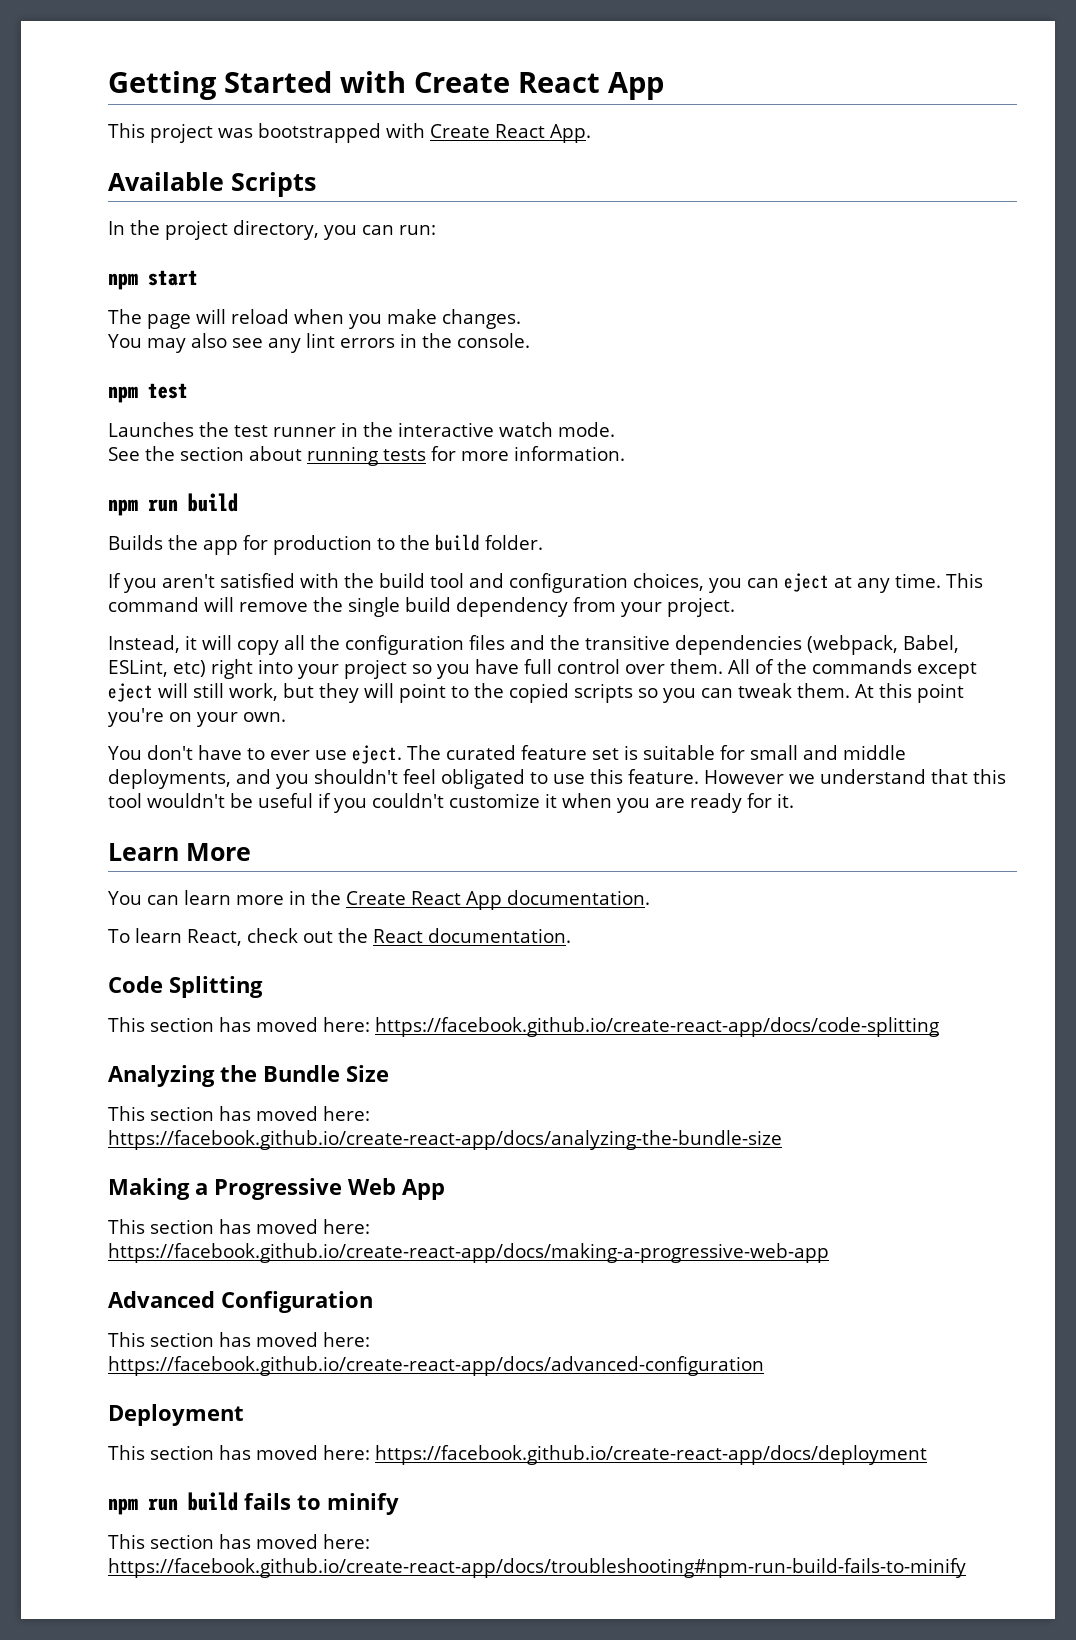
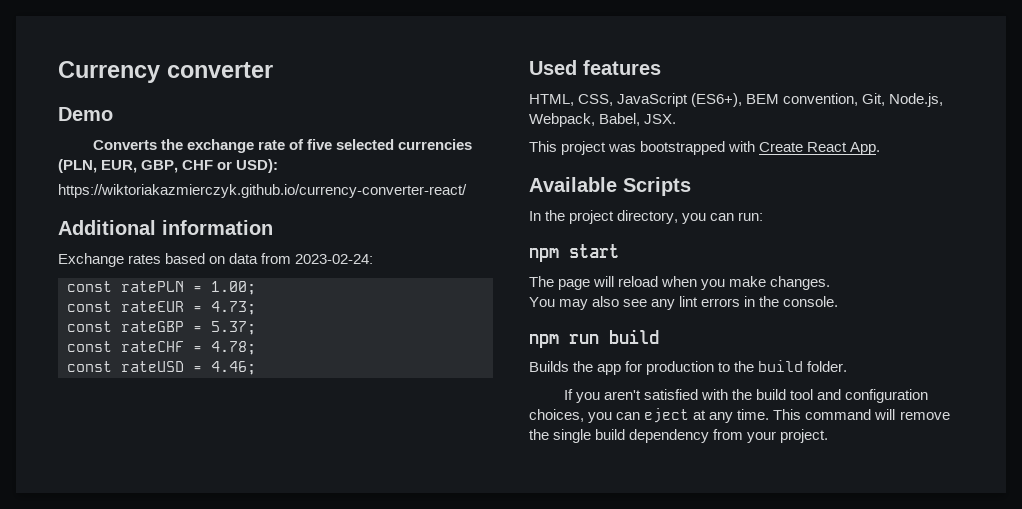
- Getting Started with Create React App
+ Currency converter
+ Demo
+ Converts the exchange rate of five selected currencies (PLN, EUR, GBP, CHF or USD):
+ https://wiktoriakazmierczyk.github.io/currency-converter-react/
+ Additional information
+ Exchange rates based on data from 2023-02-24:
+ const ratePLN = 1.00;
+ const rateEUR = 4.73;
+ const rateGBP = 5.37;
+ const rateCHF = 4.78;
+ const rateUSD = 4.46;
+ Used features
+ HTML, CSS, JavaScript (ES6+), BEM convention, Git, Node.js, Webpack, Babel, JSX.
- npm test
- Launches the test runner in the interactive watch mode.
- See the section about running tests for more information.
- Instead, it will copy all the configuration files and the transitive dependencies (webpack, Babel, ESLint, etc) right into your project so you have full control over them. All of the commands except eject will still work, but they will point to the copied scripts so you can tweak them. At this point you're on your own.
- You don't have to ever use eject. The curated feature set is suitable for small and middle deployments, and you shouldn't feel obligated to use this feature. However we understand that this tool wouldn't be useful if you couldn't customize it when you are ready for it.
- Learn More
- You can learn more in the Create React App documentation.
- To learn React, check out the React documentation.
- Code Splitting
- This section has moved here: https://facebook.github.io/create-react-app/docs/code-splitting
- Analyzing the Bundle Size
- This section has moved here: https://facebook.github.io/create-react-app/docs/analyzing-the-bundle-size
- Making a Progressive Web App
- This section has moved here: https://facebook.github.io/create-react-app/docs/making-a-progressive-web-app
- Advanced Configuration
- This section has moved here: https://facebook.github.io/create-react-app/docs/advanced-configuration
- Deployment
- This section has moved here: https://facebook.github.io/create-react-app/docs/deployment
- npm run build fails to minify
- This section has moved here: https://facebook.github.io/create-react-app/docs/troubleshooting#npm-run-build-fails-to-minify

